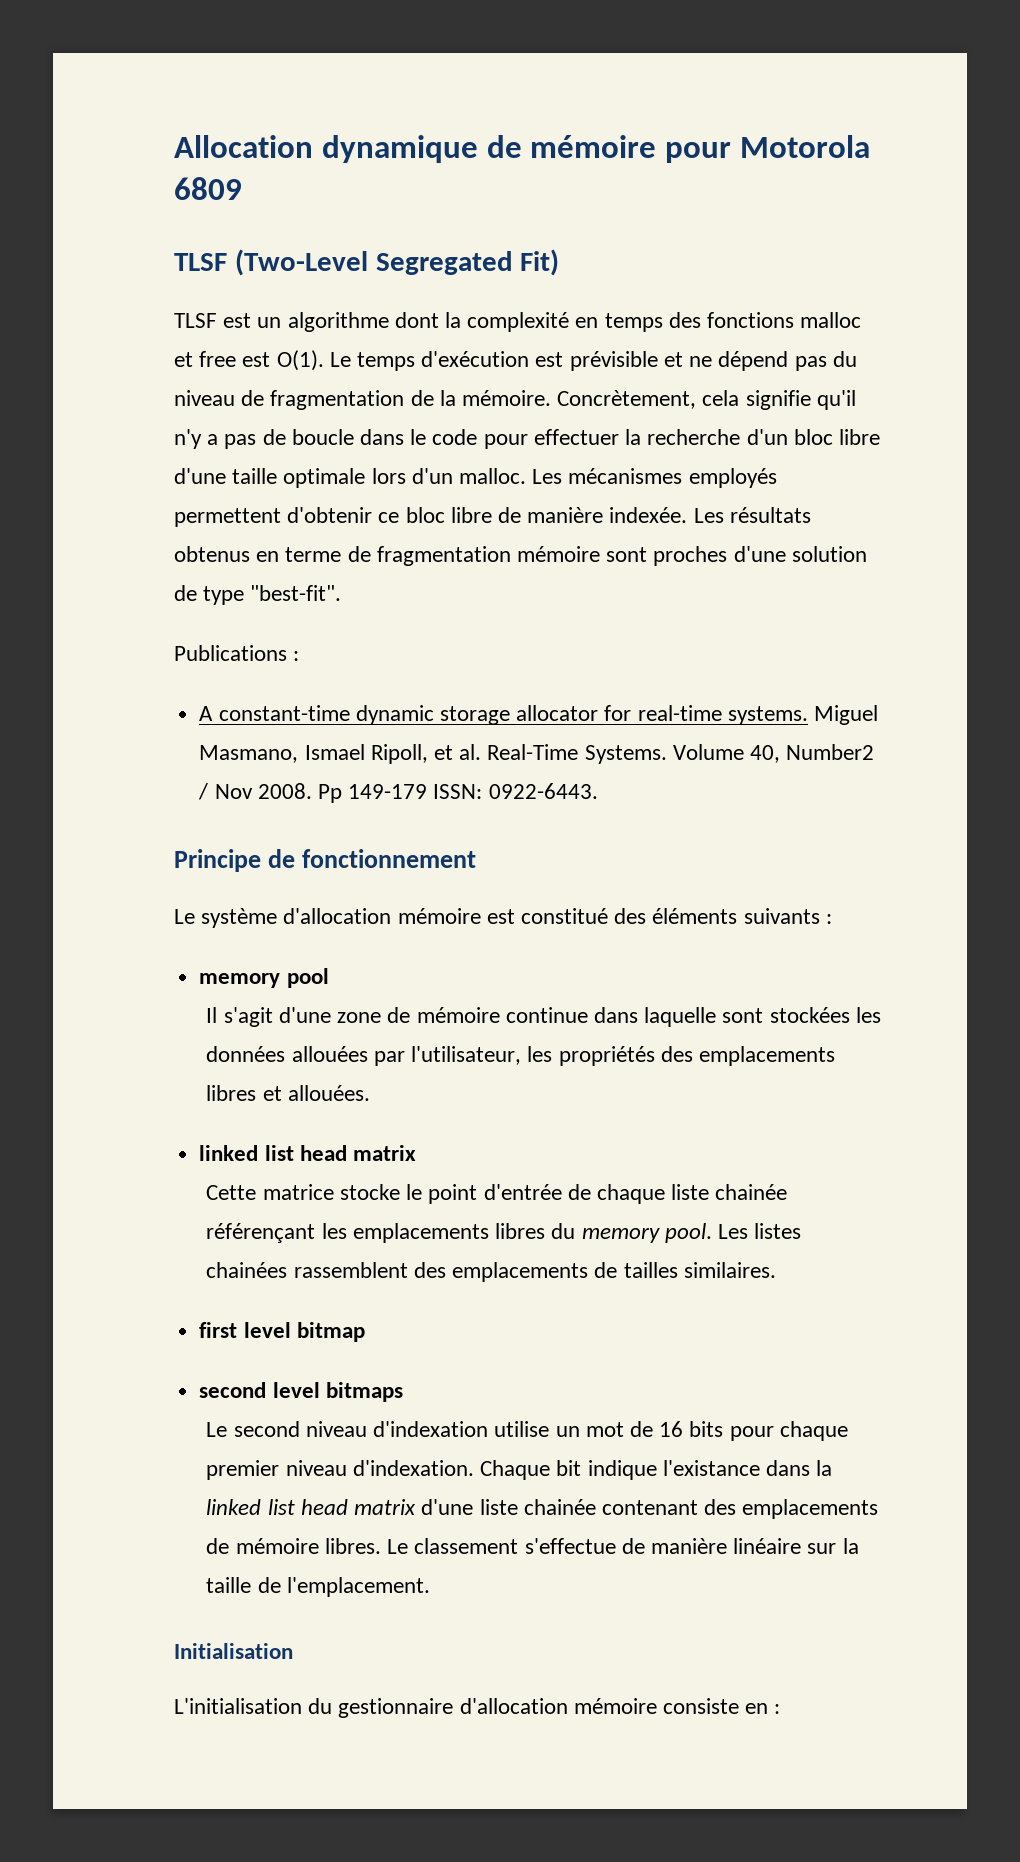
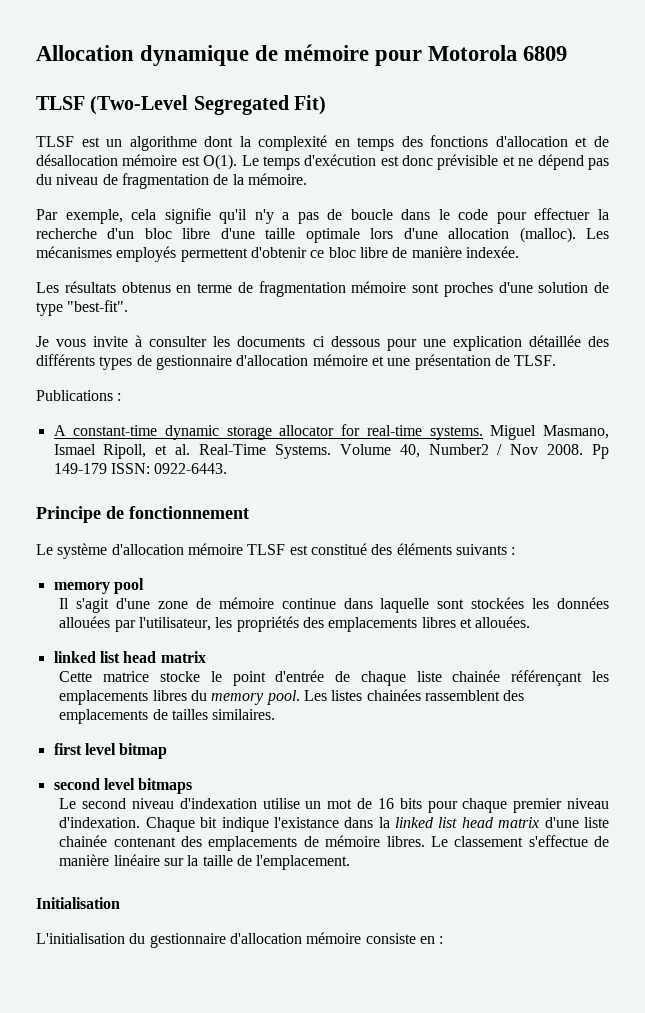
- TLSF est un algorithme dont la complexité en temps des fonctions malloc et free est O(1).
+ TLSF est un algorithme dont la complexité en temps des fonctions d'allocation et de désallocation mémoire est O(1).
- Le temps d'exécution est prévisible et ne dépend pas du niveau de fragmentation de la mémoire. Concrètement, cela signifie qu'il n'y a pas de boucle dans le code pour effectuer la recherche d'un bloc libre d'une taille optimale lors d'un malloc.
+ Le temps d'exécution est donc prévisible et ne dépend pas du niveau de fragmentation de la mémoire.
+ Par exemple, cela signifie qu'il n'y a pas de boucle dans le code pour effectuer la recherche d'un bloc libre d'une taille optimale lors d'une allocation (malloc).
- Les mécanismes employés permettent d'obtenir ce bloc libre de manière indexée. Les résultats obtenus en terme de fragmentation mémoire sont proches d'une solution de type "best-fit".
+ Les mécanismes employés permettent d'obtenir ce bloc libre de manière indexée.
+ Les résultats obtenus en terme de fragmentation mémoire sont proches d'une solution de type "best-fit".
+ Je vous invite à consulter les documents ci dessous pour une explication détaillée des différents types de gestionnaire d'allocation mémoire et une présentation de TLSF.
- Le système d'allocation mémoire est constitué des éléments suivants :
+ Le système d'allocation mémoire TLSF est constitué des éléments suivants :

